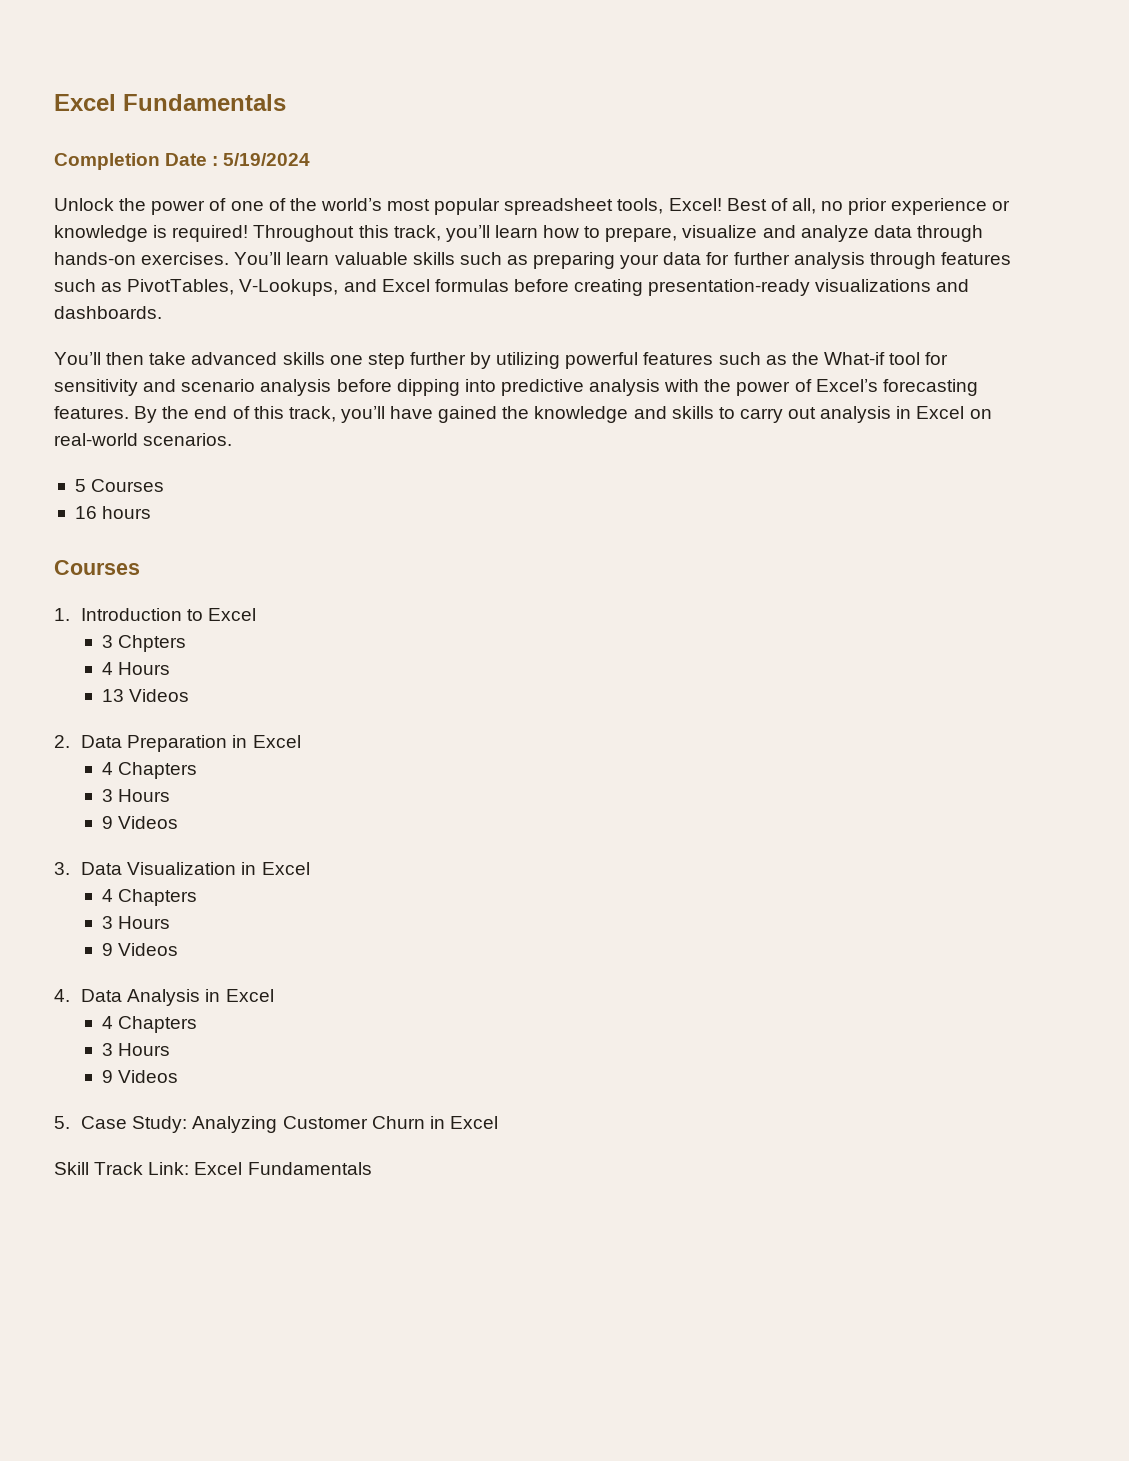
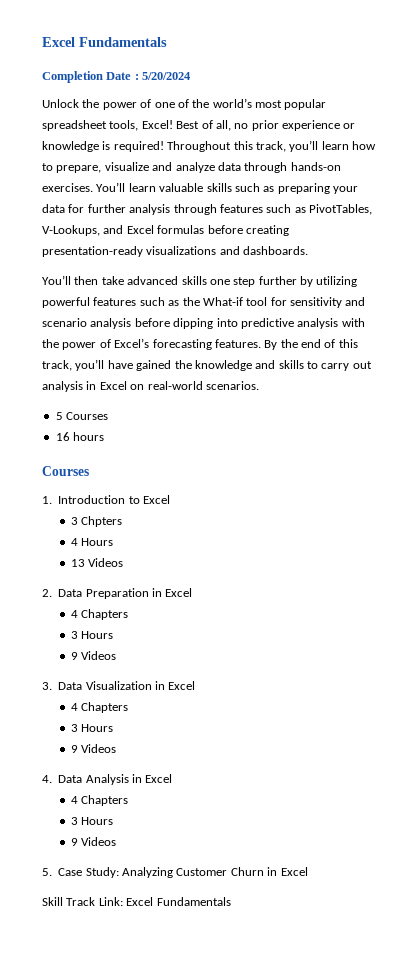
- Completion Date : 5/19/2024
+ Completion Date : 5/20/2024

